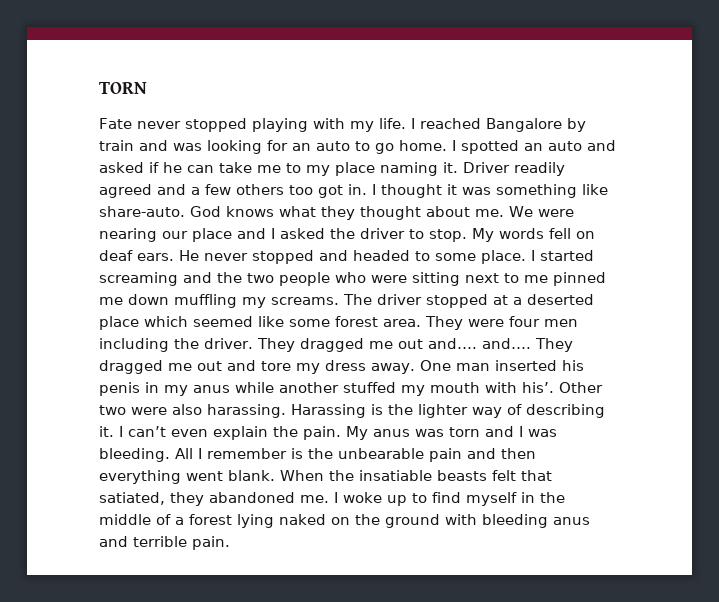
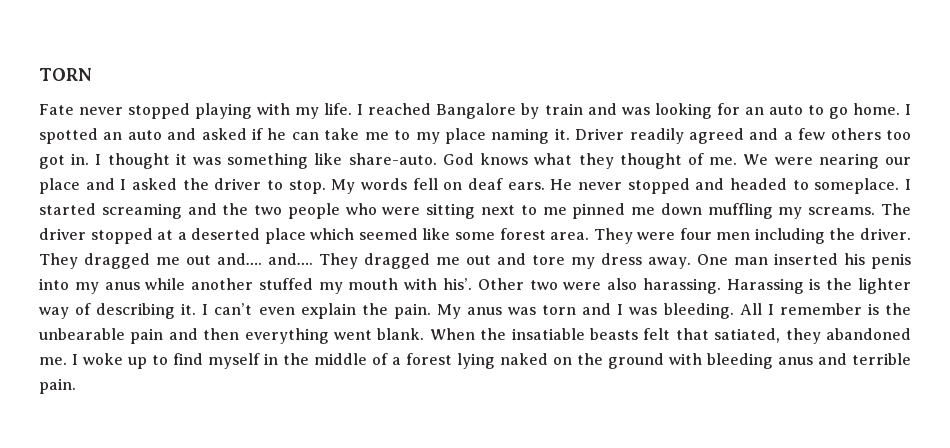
- God knows what they thought about me.
+ God knows what they thought of me.
- He never stopped and headed to some place.
+ He never stopped and headed to someplace.
- One man inserted his penis in my anus while another stuffed my mouth with his’.
+ One man inserted his penis into my anus while another stuffed my mouth with his’.

